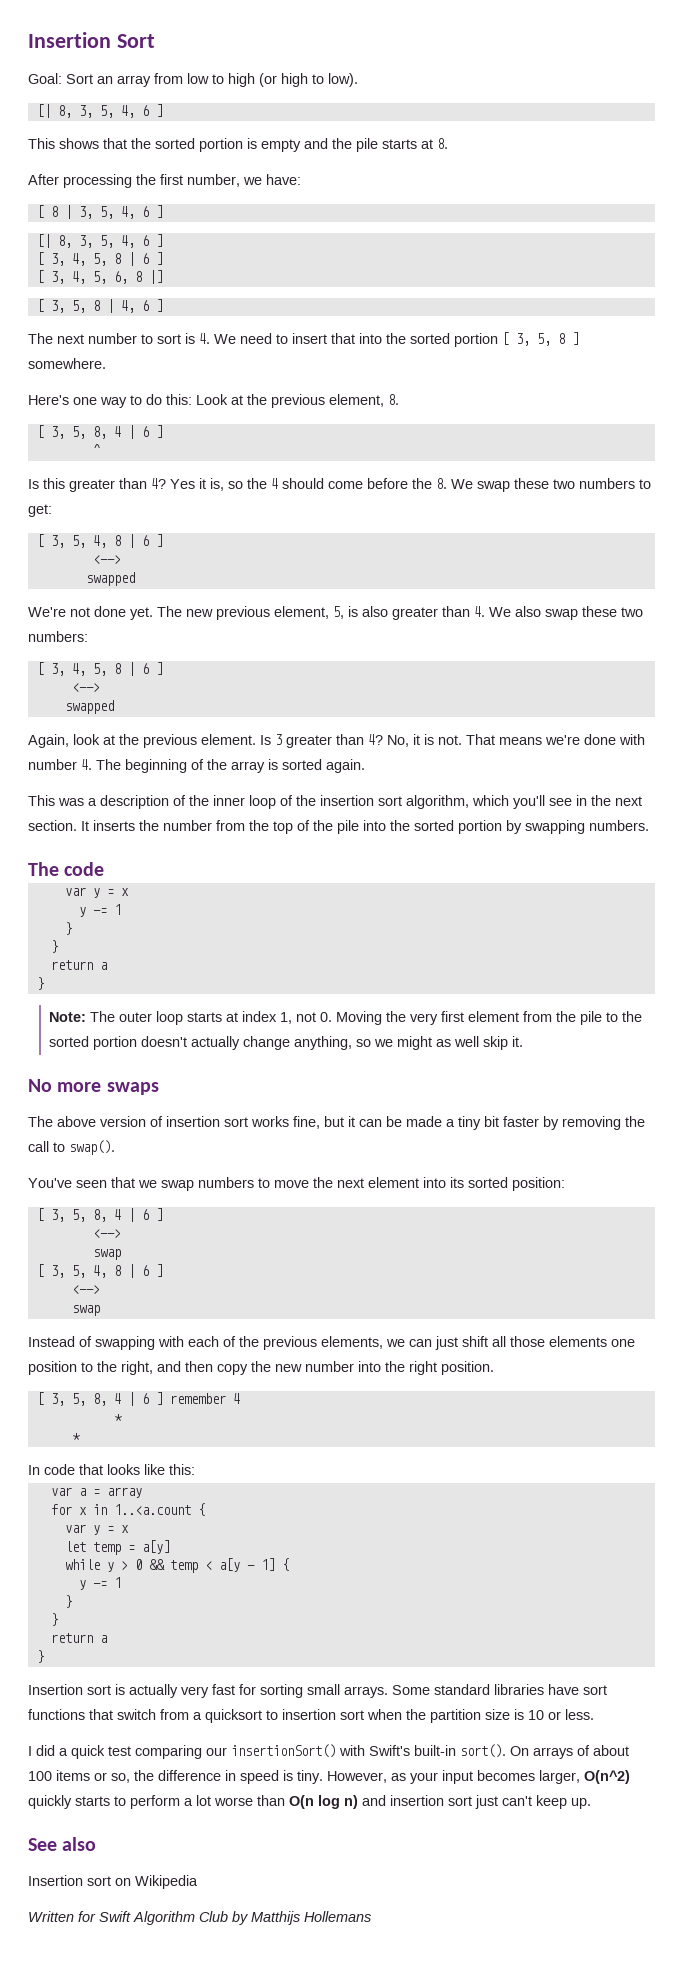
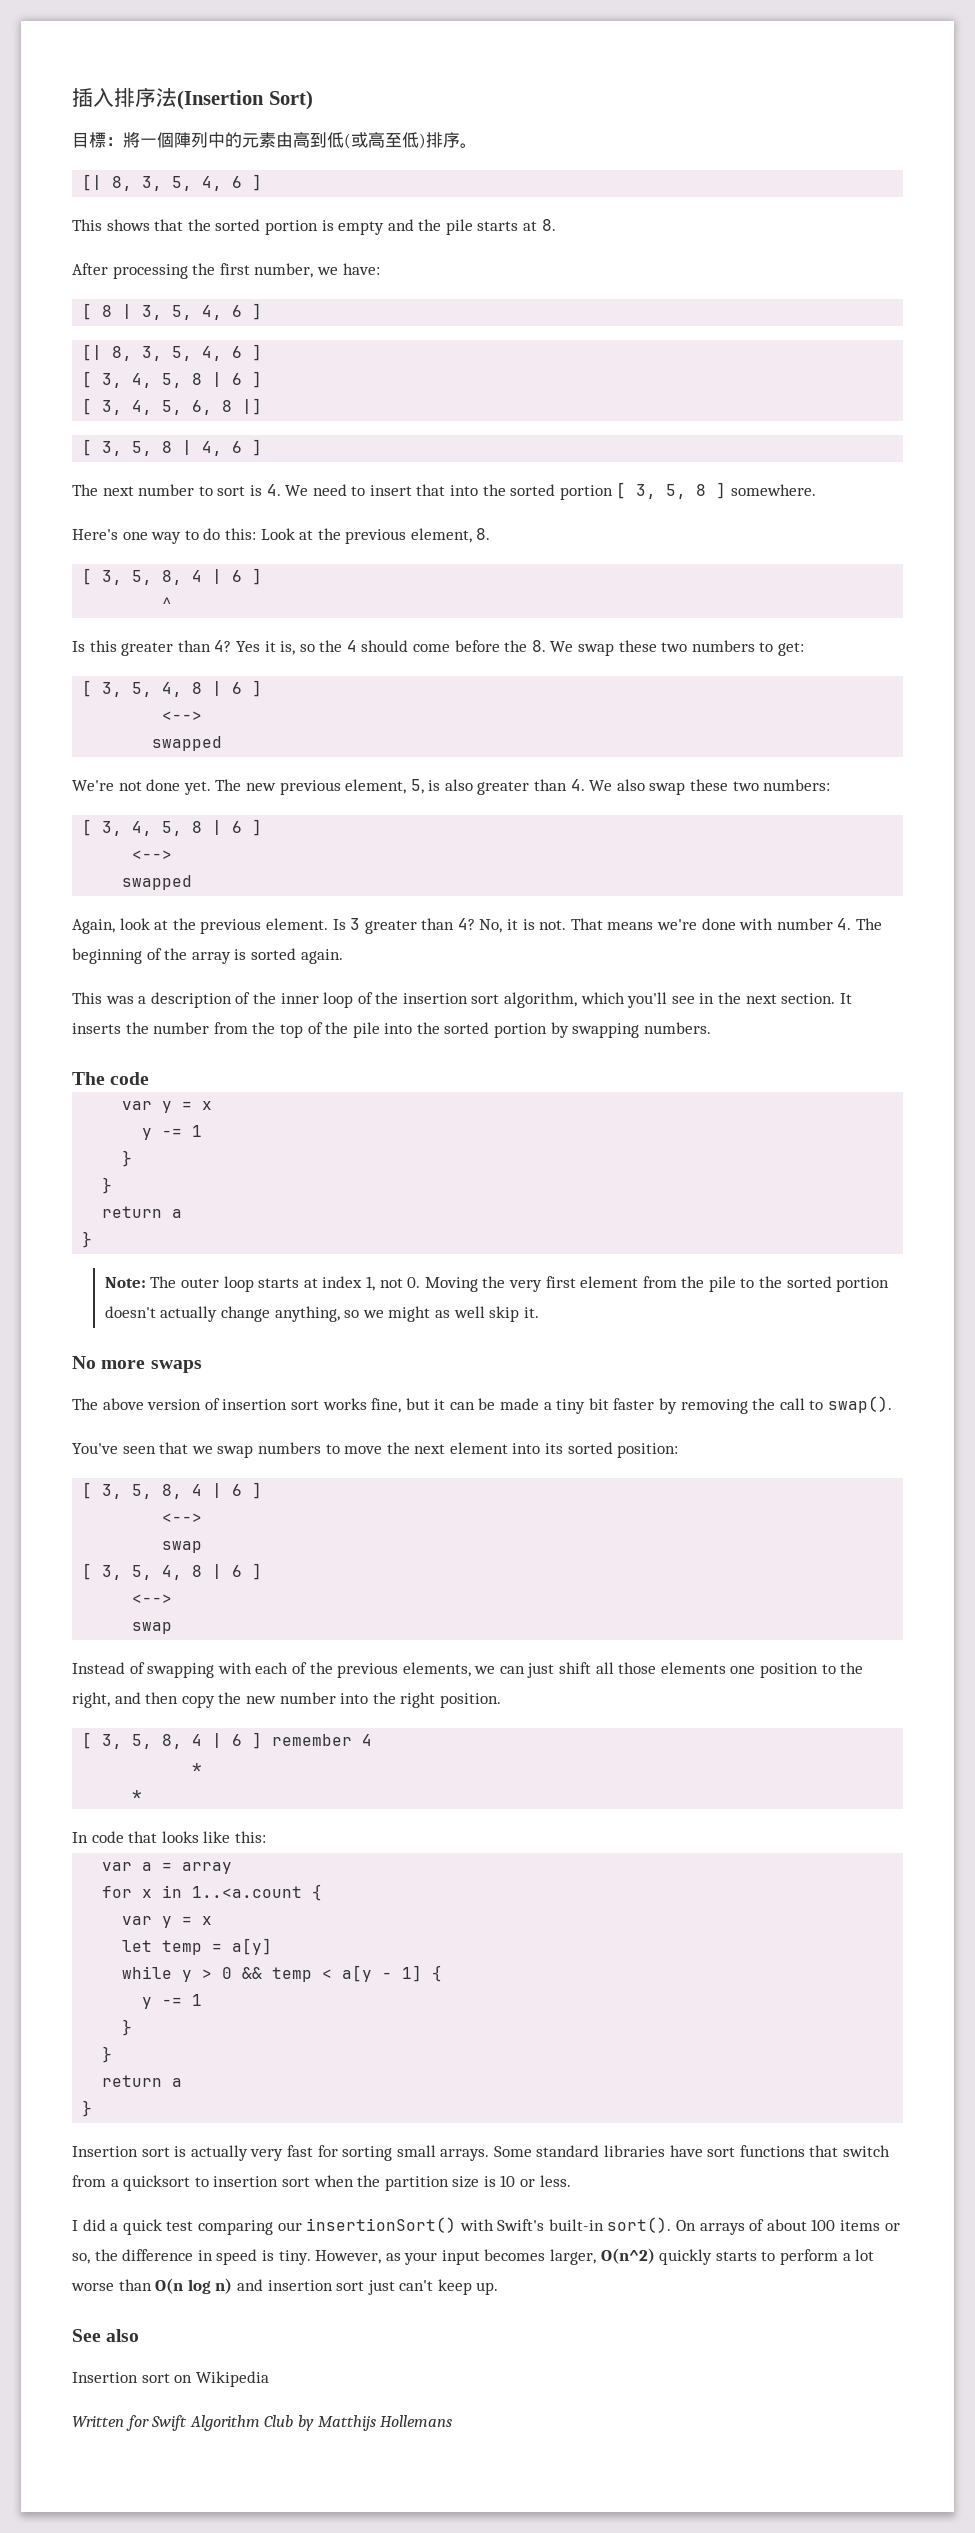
- Insertion Sort
- Goal: Sort an array from low to high (or high to low).
+ 插入排序法(Insertion Sort)
+ 目標：將一個陣列中的元素由高到低(或高至低)排序。

